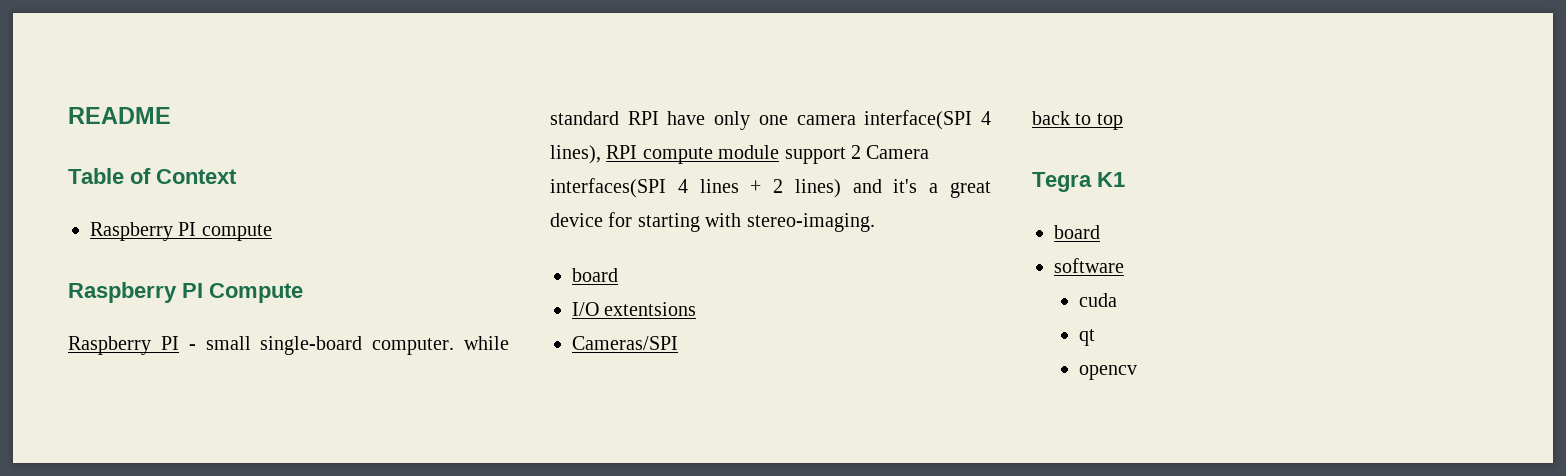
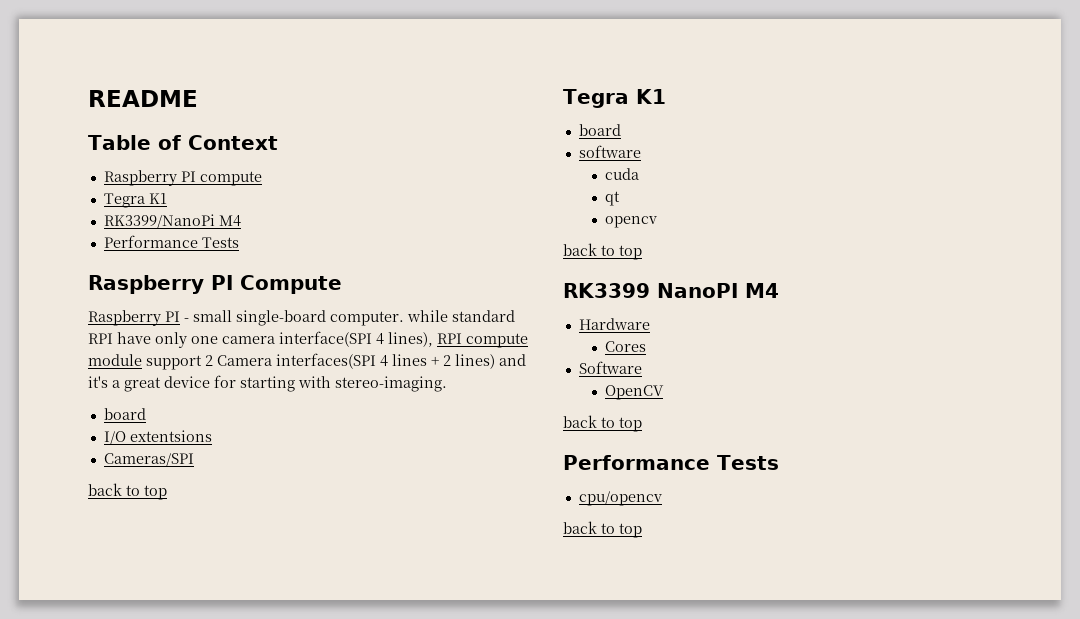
  Raspberry PI compute
+ Tegra K1
+ RK3399/NanoPi M4
+ Performance Tests
  opencv
+ back to top
+ RK3399 NanoPI M4
+ Hardware
+ Cores
+ Software
+ OpenCV
+ back to top
+ Performance Tests
+ cpu/opencv
+ back to top

